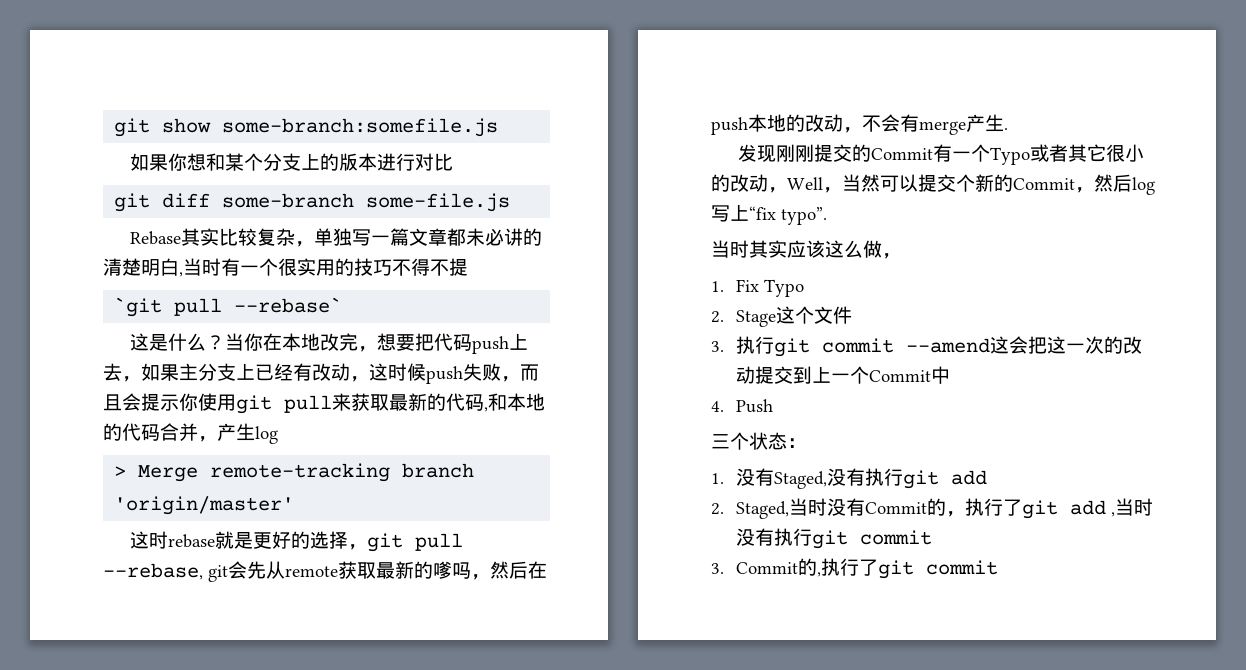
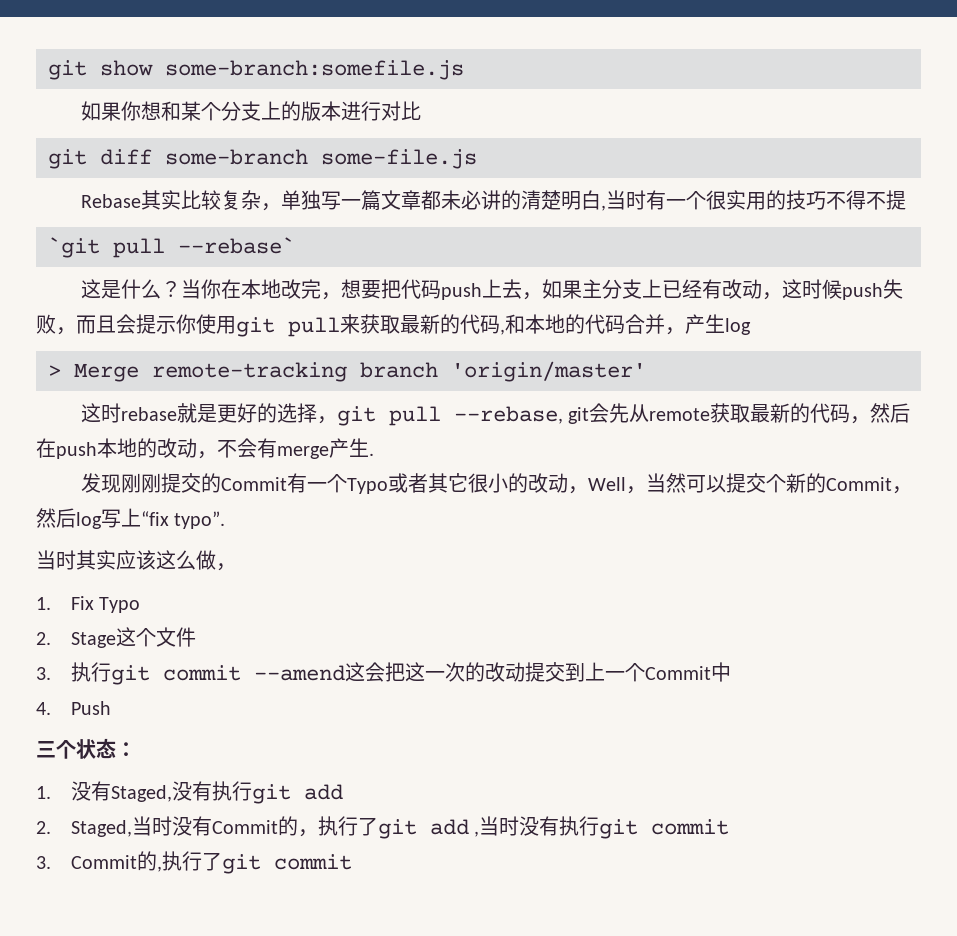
- 这时rebase就是更好的选择，git pull --rebase, git会先从remote获取最新的嗲吗，然后在push本地的改动，不会有merge产生.
+ 这时rebase就是更好的选择，git pull --rebase, git会先从remote获取最新的代码，然后在push本地的改动，不会有merge产生.

